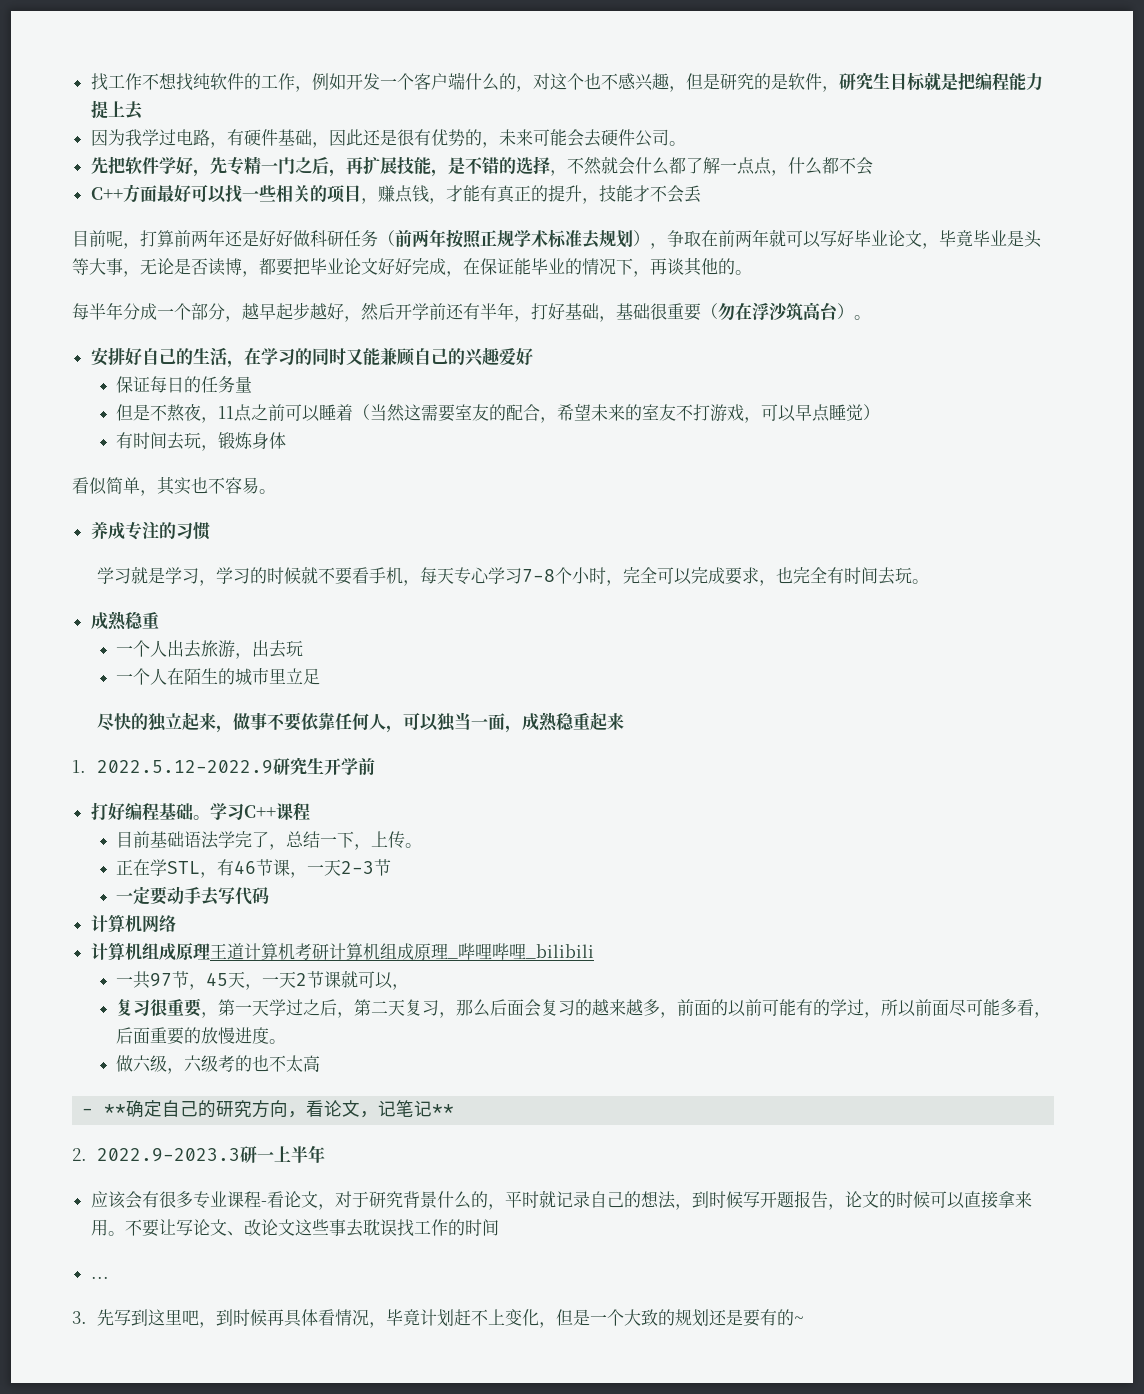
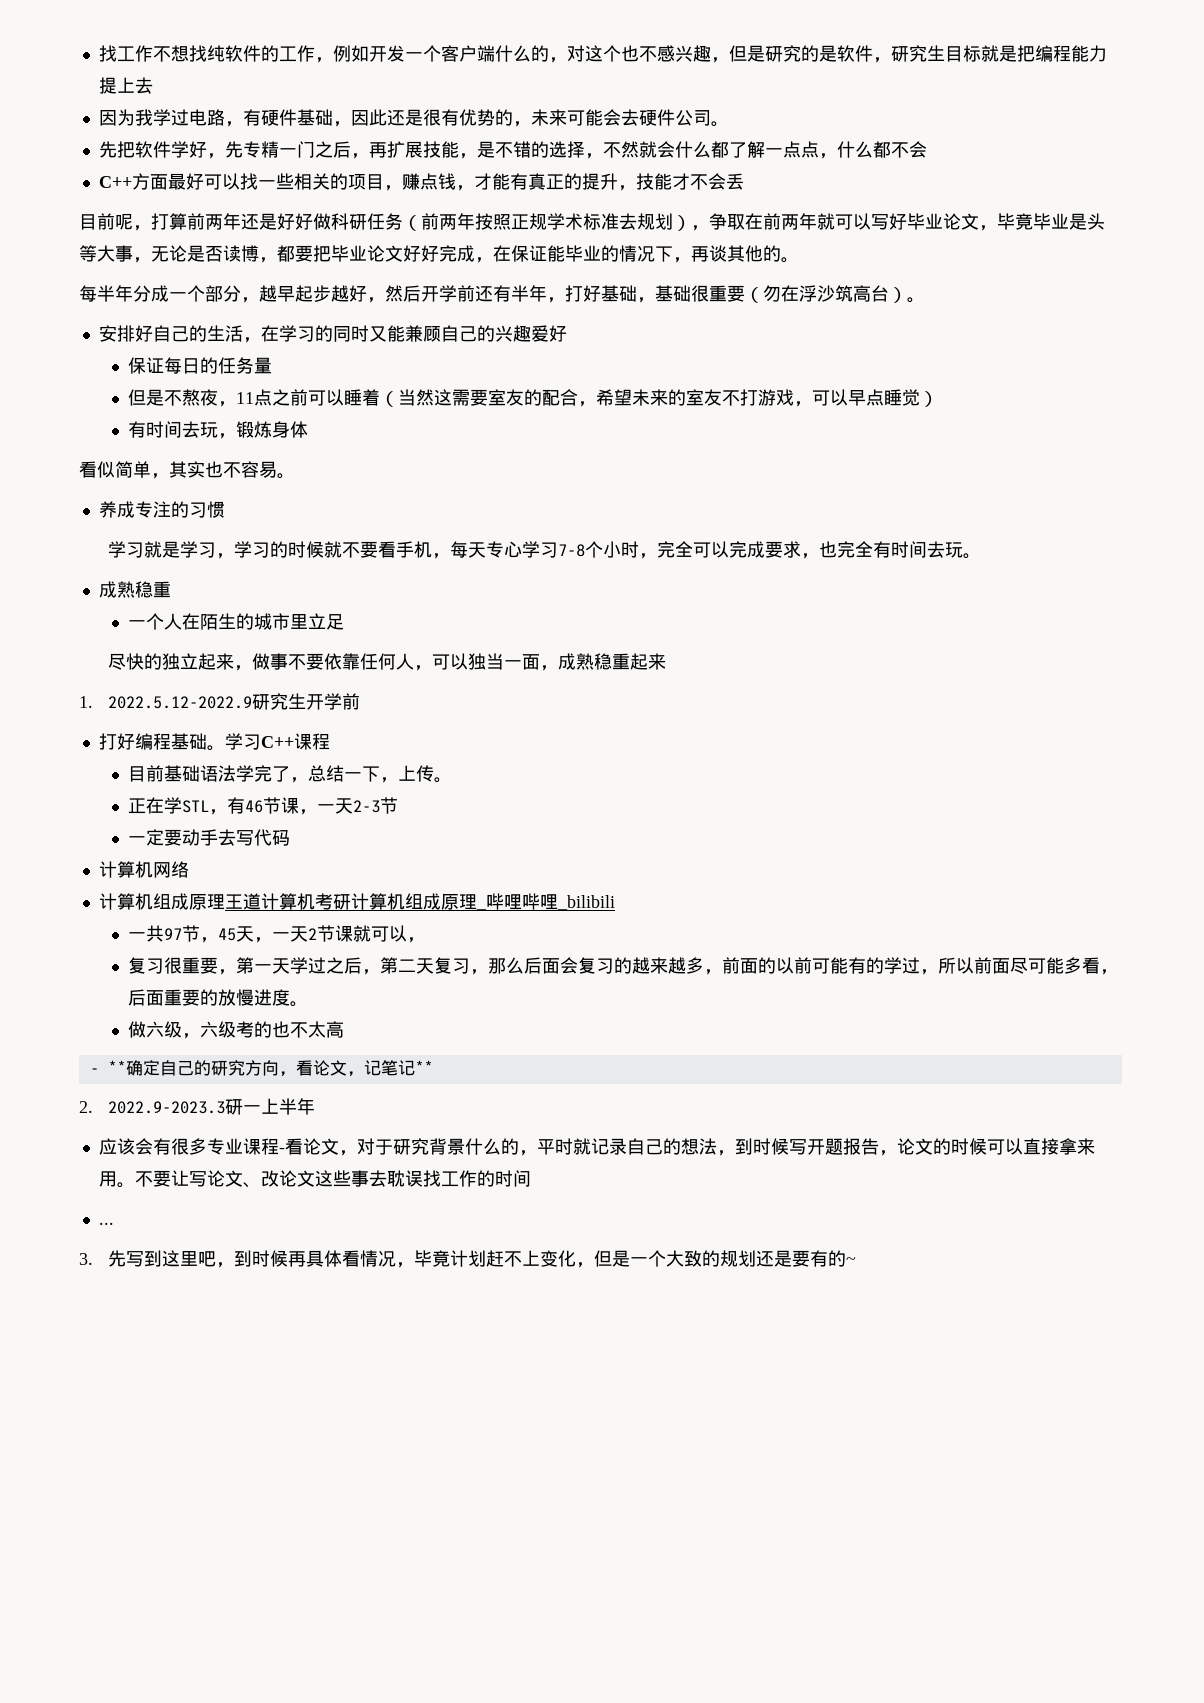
- 一个人出去旅游，出去玩

